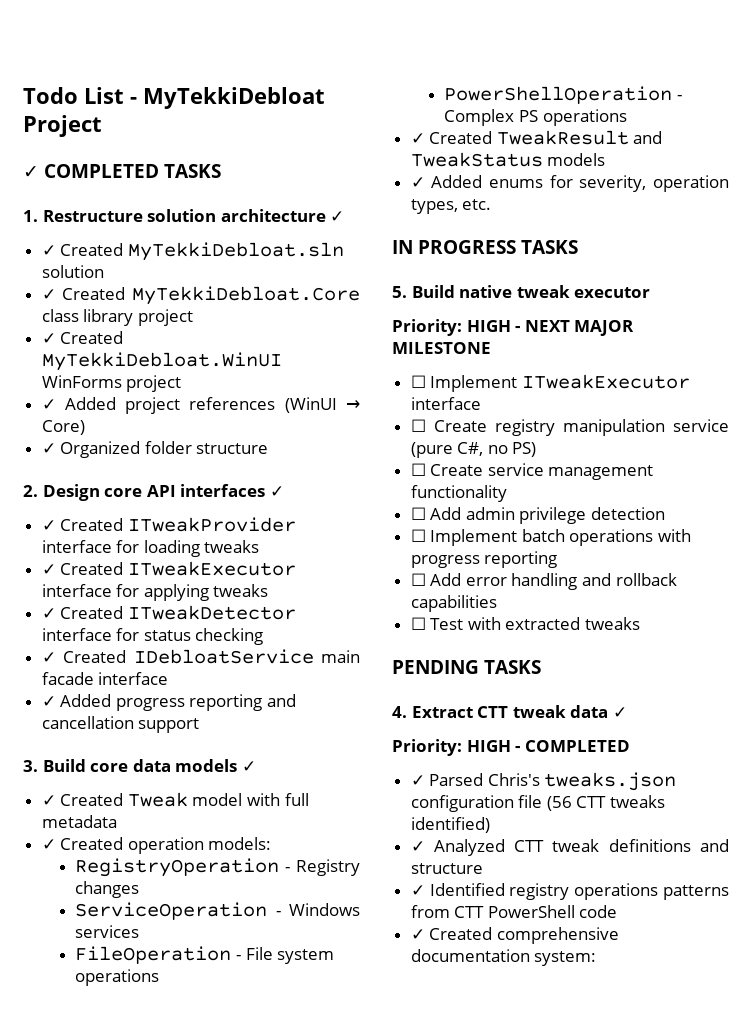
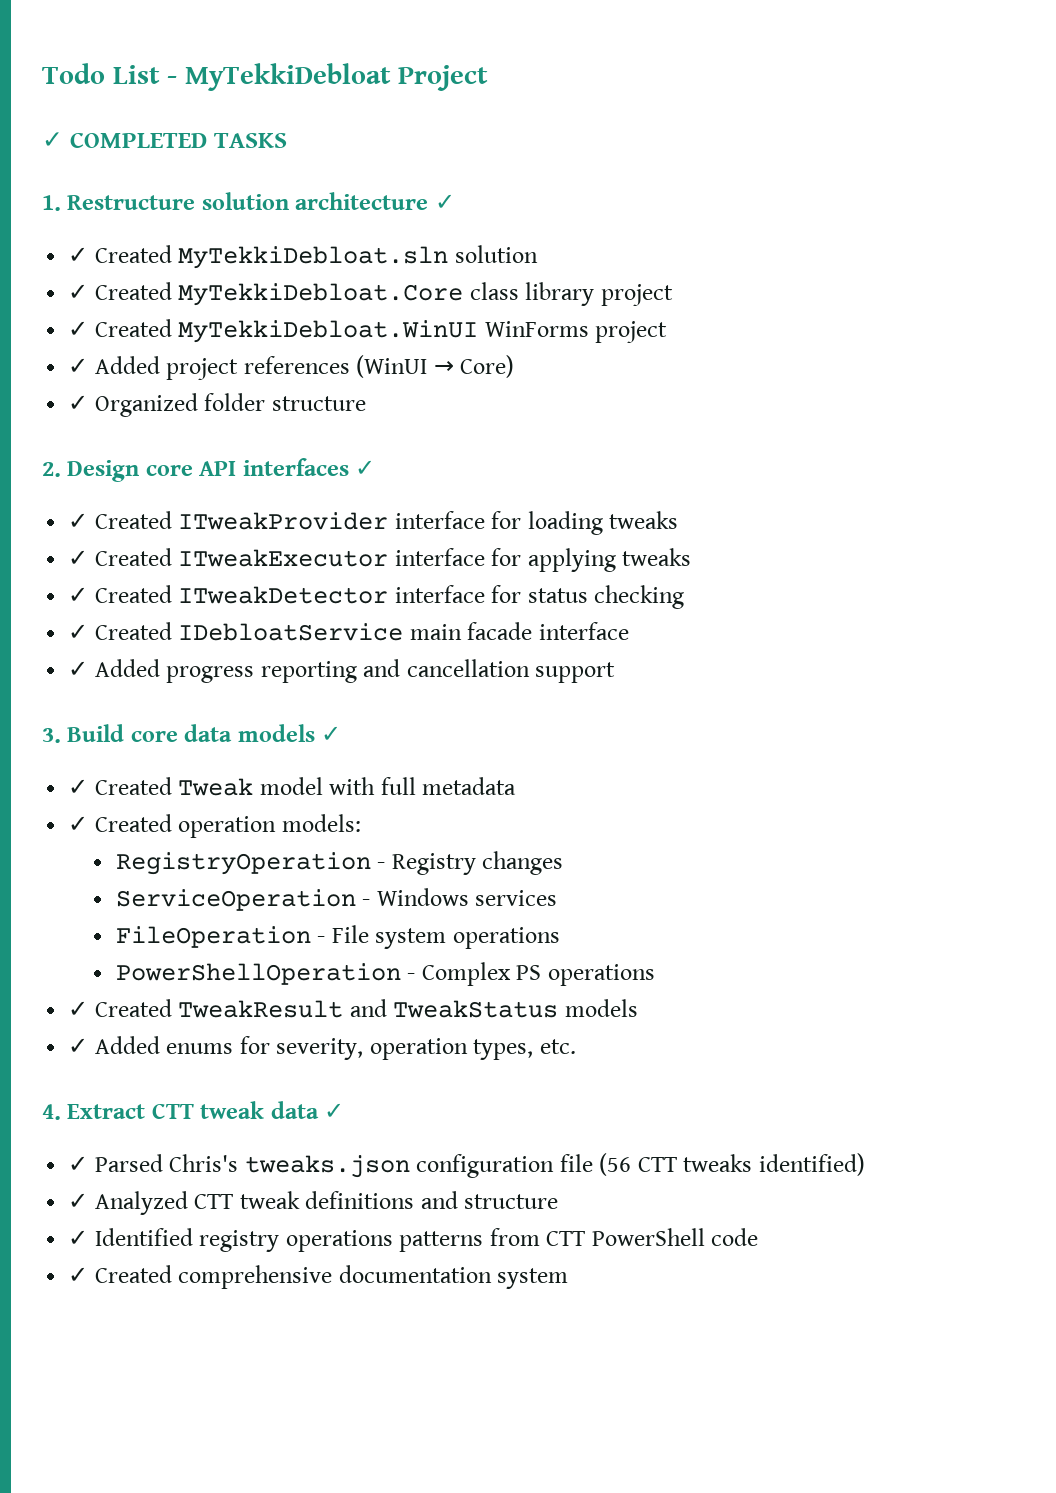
- IN PROGRESS TASKS
- 5. Build native tweak executor
- Priority: HIGH - NEXT MAJOR MILESTONE
- ☐ Implement ITweakExecutor interface
- ☐ Create registry manipulation service (pure C#, no PS)
- ☐ Create service management functionality
- ☐ Add admin privilege detection
- ☐ Implement batch operations with progress reporting
- ☐ Add error handling and rollback capabilities
- ☐ Test with extracted tweaks
- PENDING TASKS
- Priority: HIGH - COMPLETED
- ✓ Created comprehensive documentation system:
+ ✓ Created comprehensive documentation system

